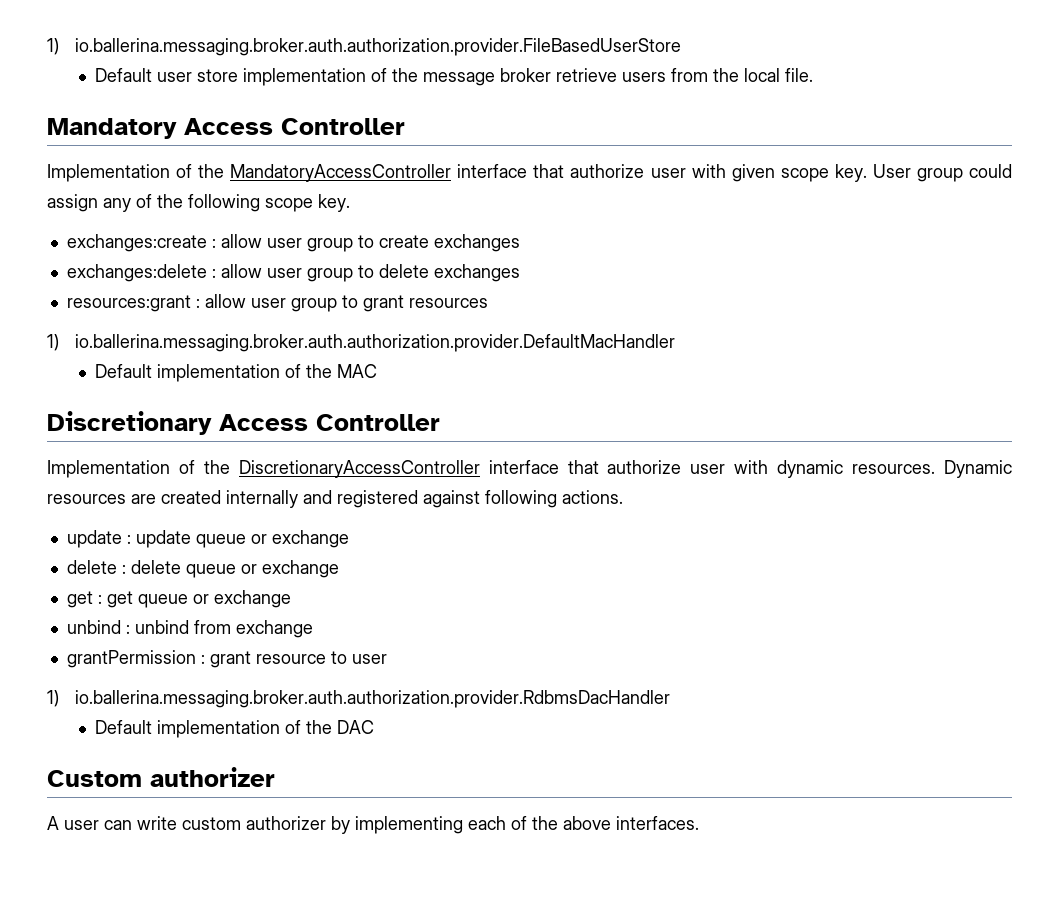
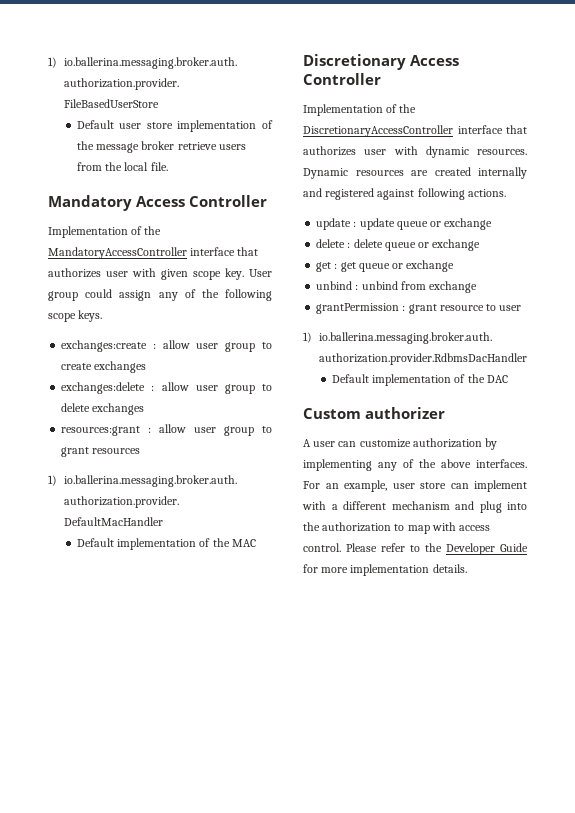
- Implementation of the MandatoryAccessController interface that authorize user with given scope key.
+ Implementation of the MandatoryAccessController interface that authorizes user with given scope key.
- User group could assign any of the following scope key.
+ User group could assign any of the following scope keys.
- Implementation of the DiscretionaryAccessController interface that authorize user with dynamic resources.
+ Implementation of the DiscretionaryAccessController interface that authorizes user with dynamic resources.
- A user can write custom authorizer by implementing each of the above interfaces.
+ A user can customize authorization by implementing any of the above interfaces.
+ For an example, user store can implement with a different mechanism and plug into the authorization to map with access control. Please refer to the Developer Guide for more implementation details.

